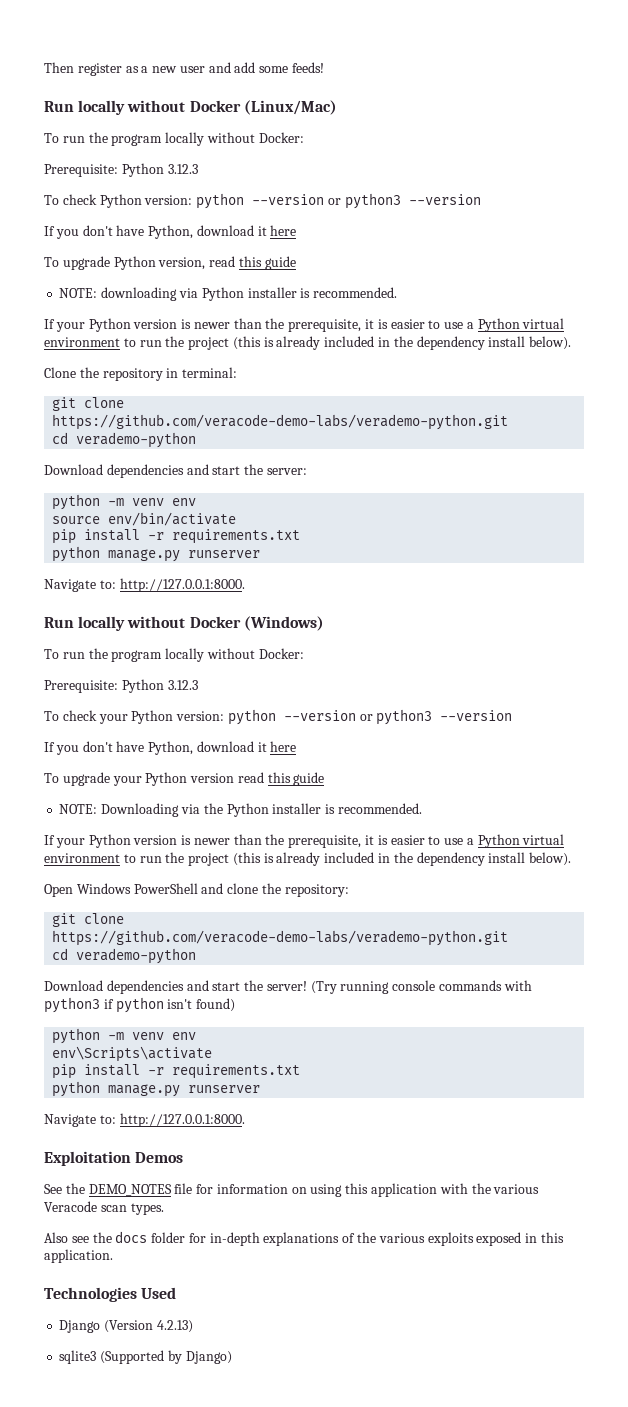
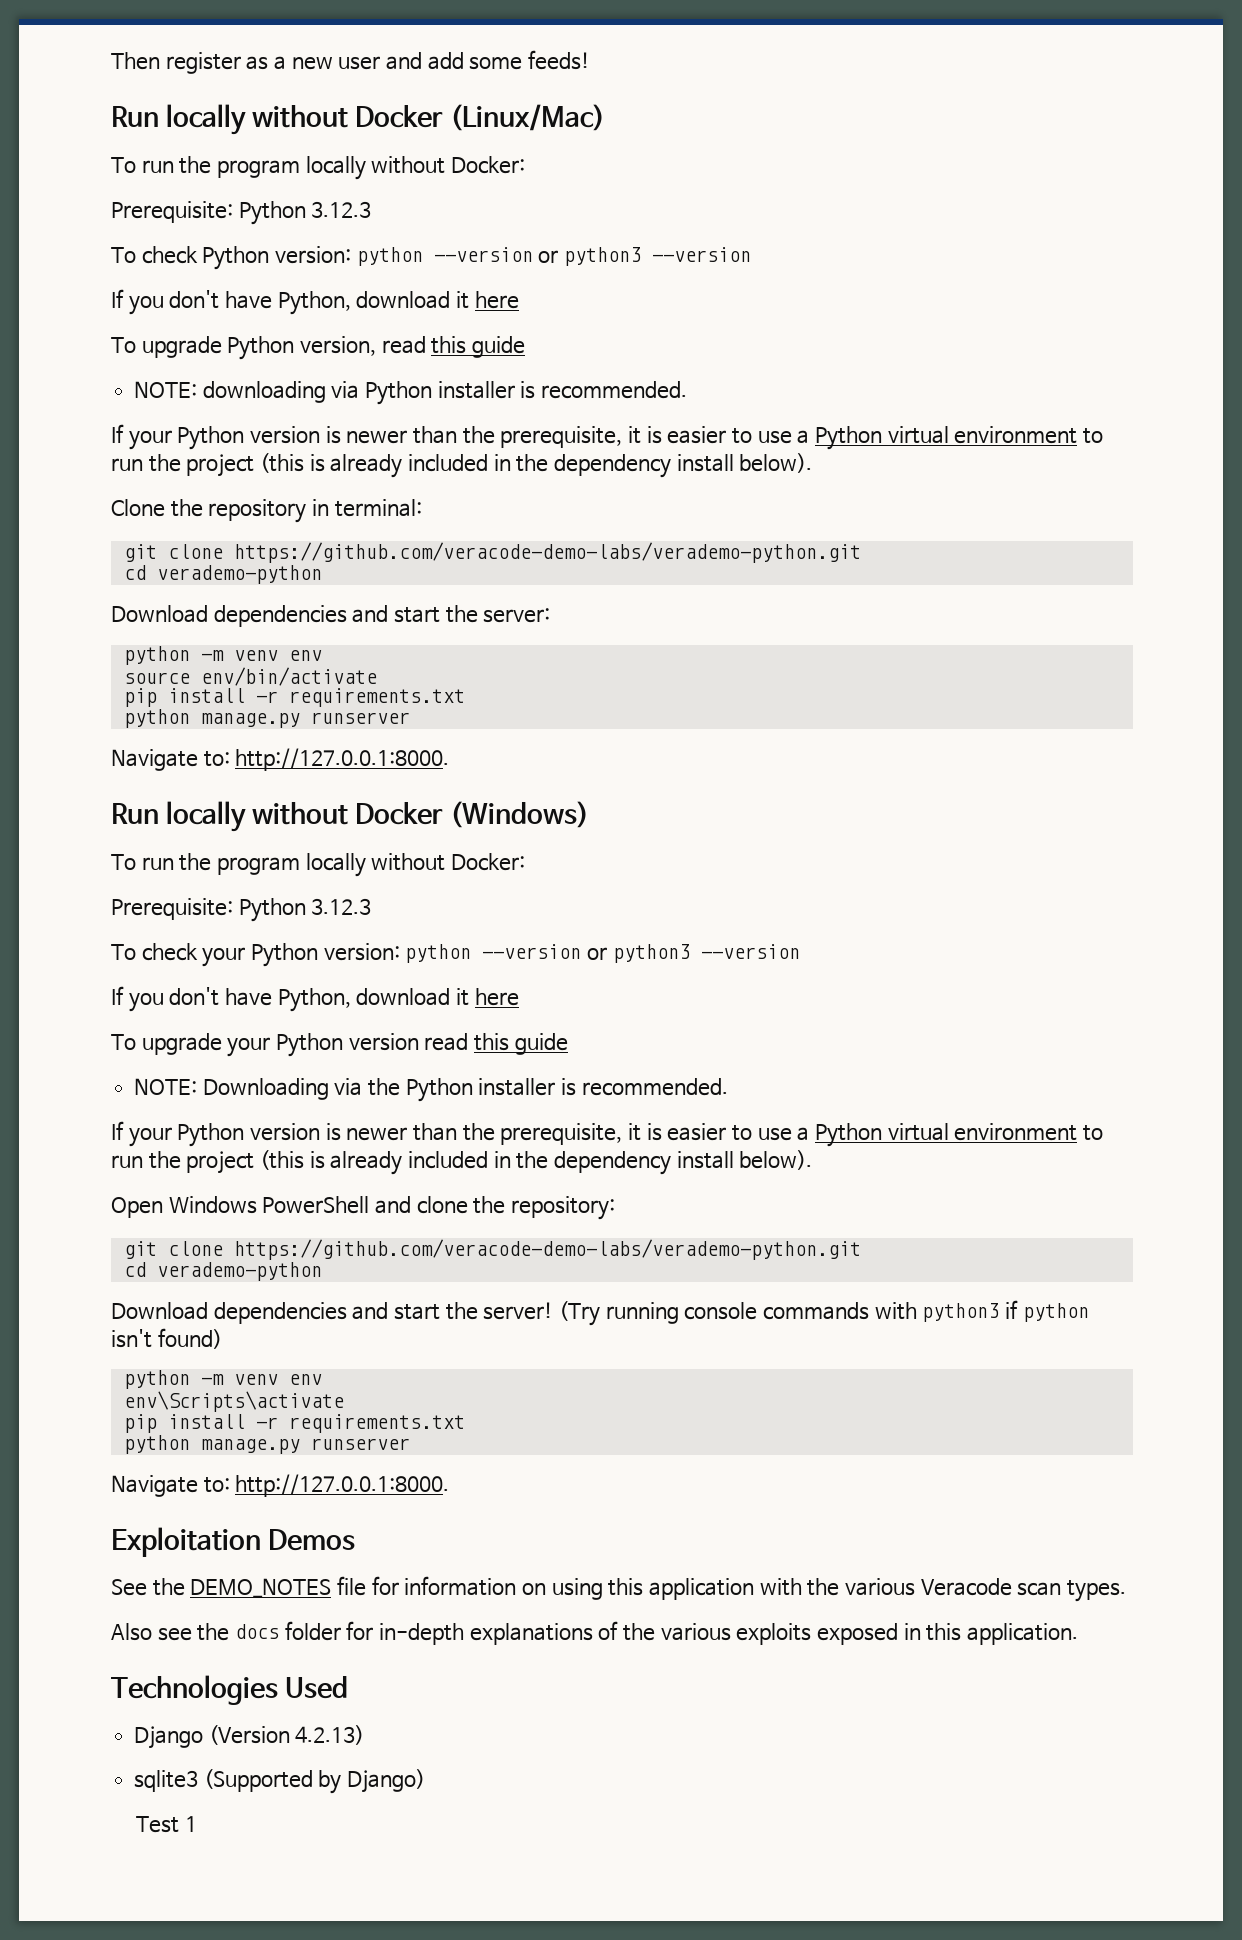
+ Test 1

